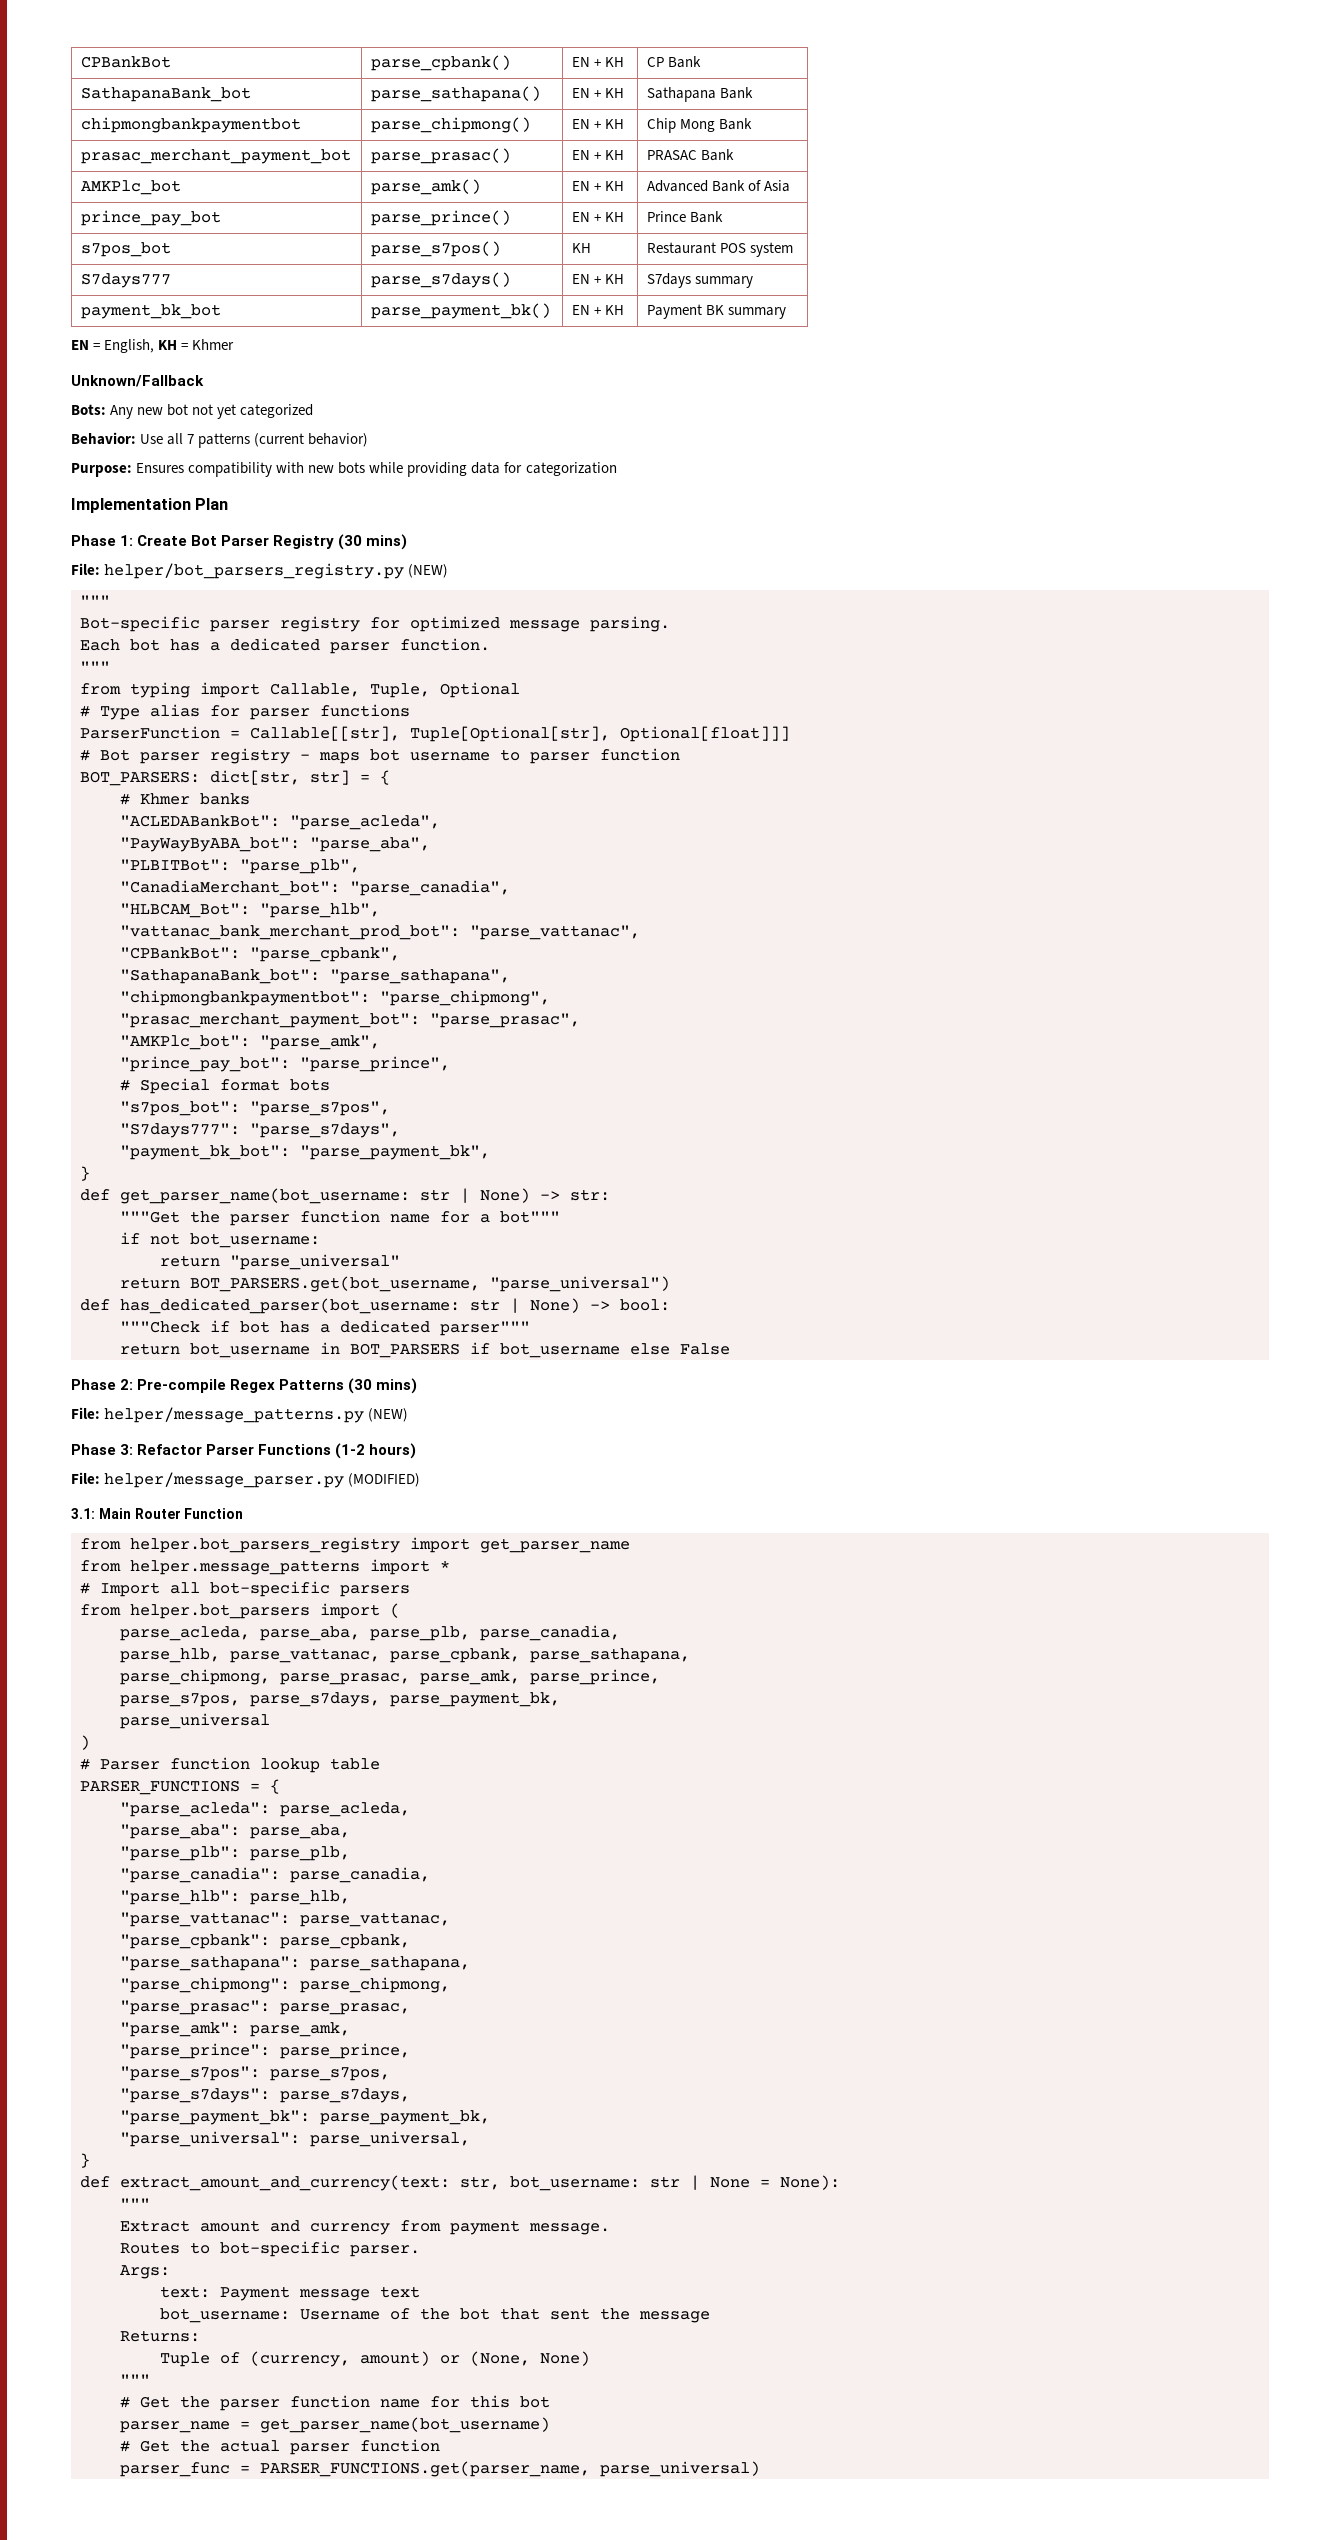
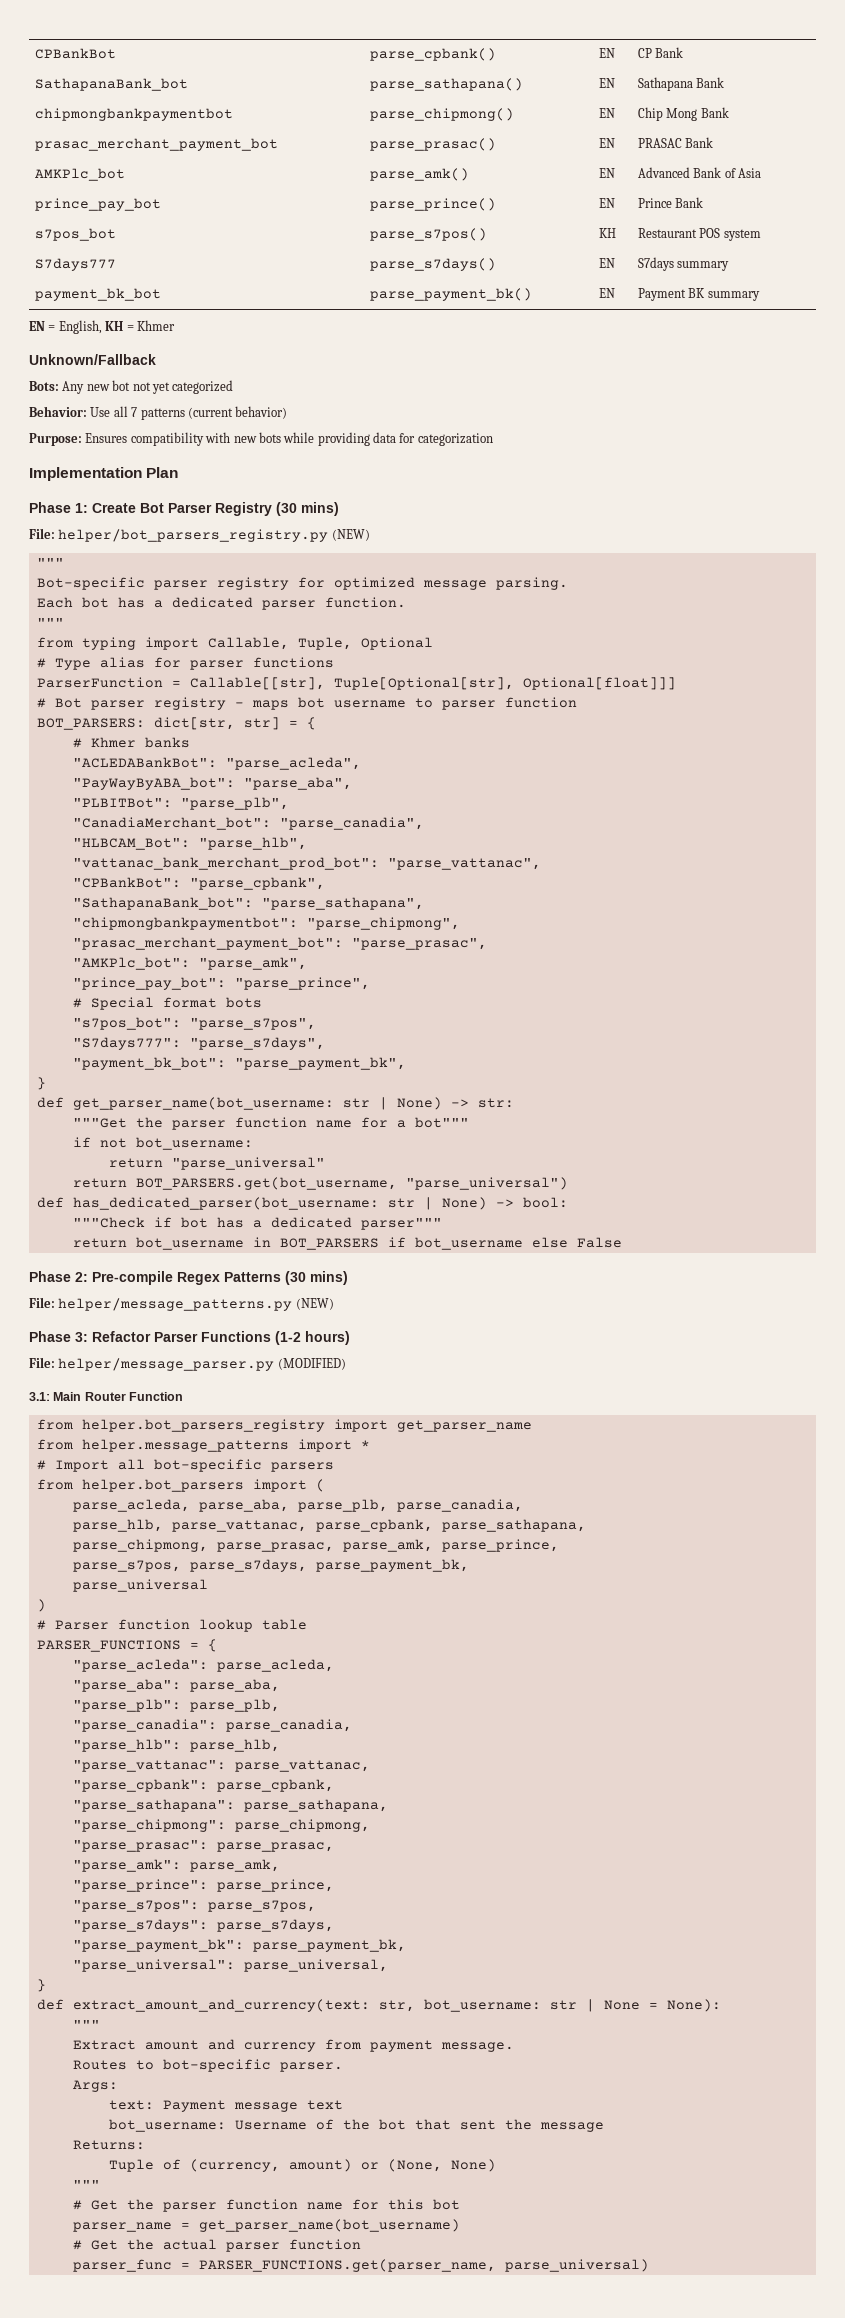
- CPBankBot | parse_cpbank() | EN + KH | CP Bank
+ CPBankBot | parse_cpbank() | EN | CP Bank
- SathapanaBank_bot | parse_sathapana() | EN + KH | Sathapana Bank
+ SathapanaBank_bot | parse_sathapana() | EN | Sathapana Bank
- chipmongbankpaymentbot | parse_chipmong() | EN + KH | Chip Mong Bank
+ chipmongbankpaymentbot | parse_chipmong() | EN | Chip Mong Bank
- prasac_merchant_payment_bot | parse_prasac() | EN + KH | PRASAC Bank
+ prasac_merchant_payment_bot | parse_prasac() | EN | PRASAC Bank
- AMKPlc_bot | parse_amk() | EN + KH | Advanced Bank of Asia
+ AMKPlc_bot | parse_amk() | EN | Advanced Bank of Asia
- prince_pay_bot | parse_prince() | EN + KH | Prince Bank
+ prince_pay_bot | parse_prince() | EN | Prince Bank
- S7days777 | parse_s7days() | EN + KH | S7days summary
+ S7days777 | parse_s7days() | EN | S7days summary
- payment_bk_bot | parse_payment_bk() | EN + KH | Payment BK summary
+ payment_bk_bot | parse_payment_bk() | EN | Payment BK summary

